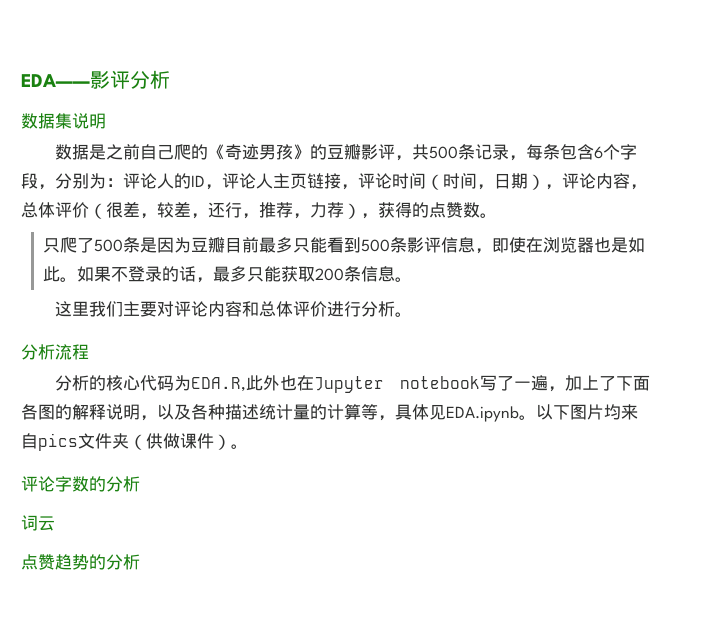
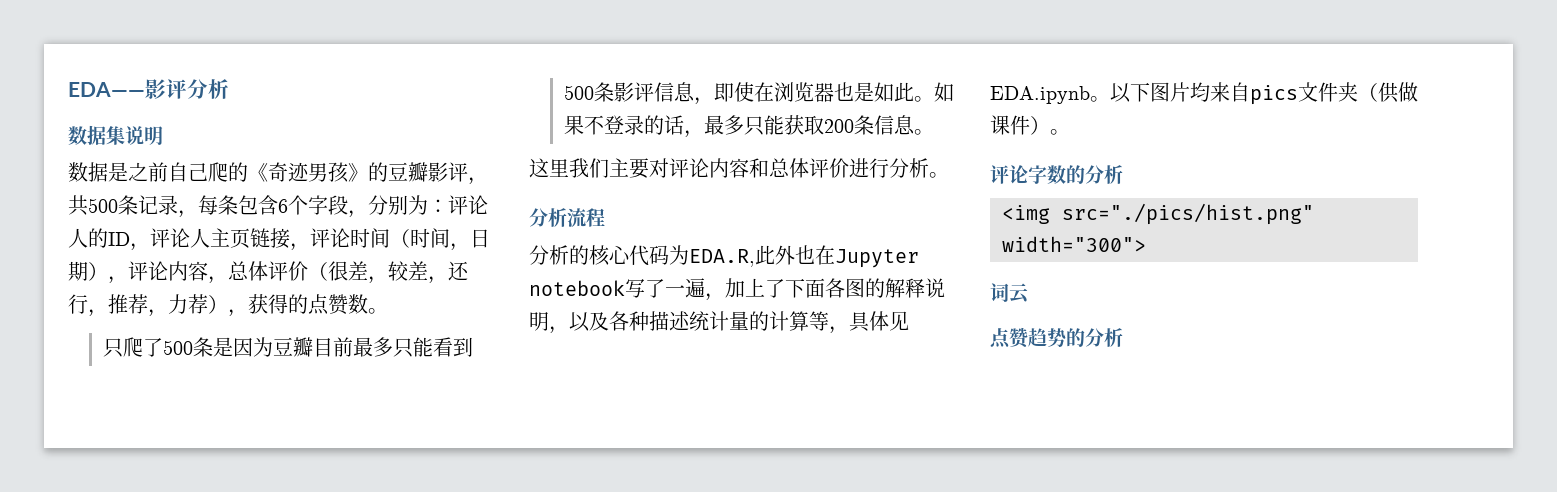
+ <img src="./pics/hist.png" width="300">

